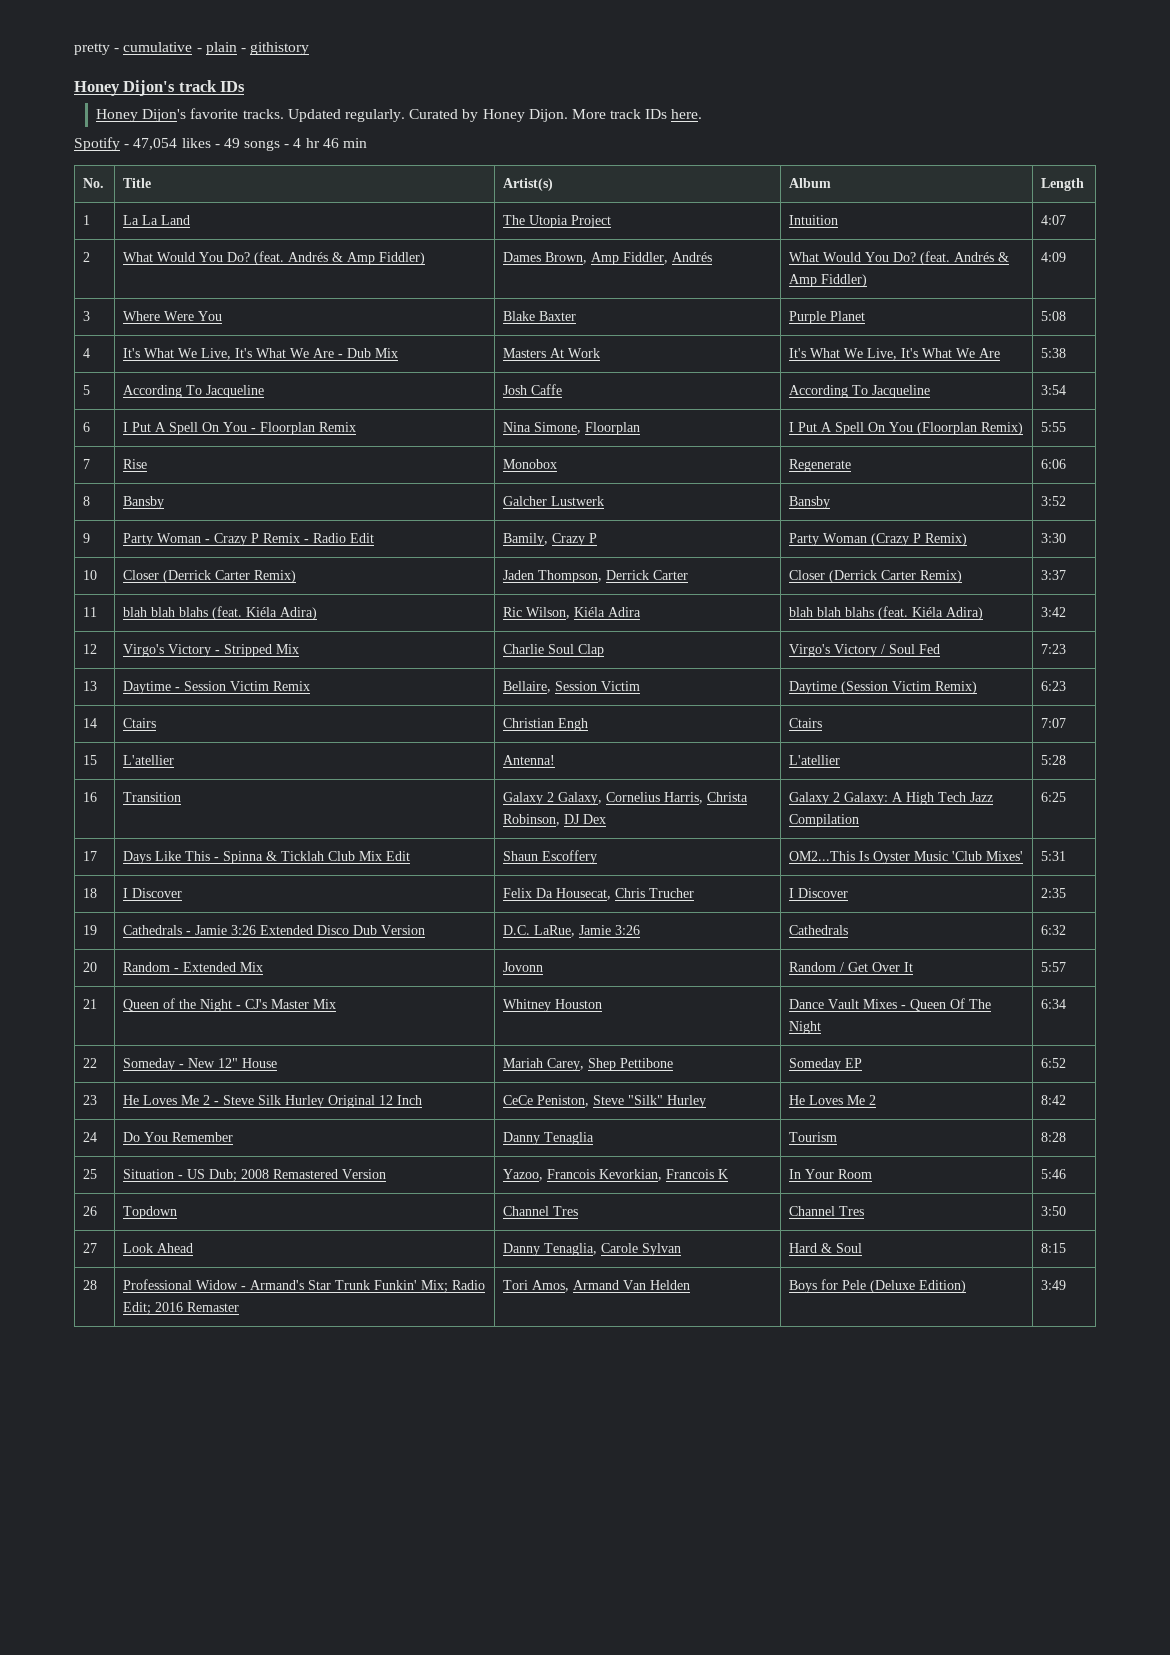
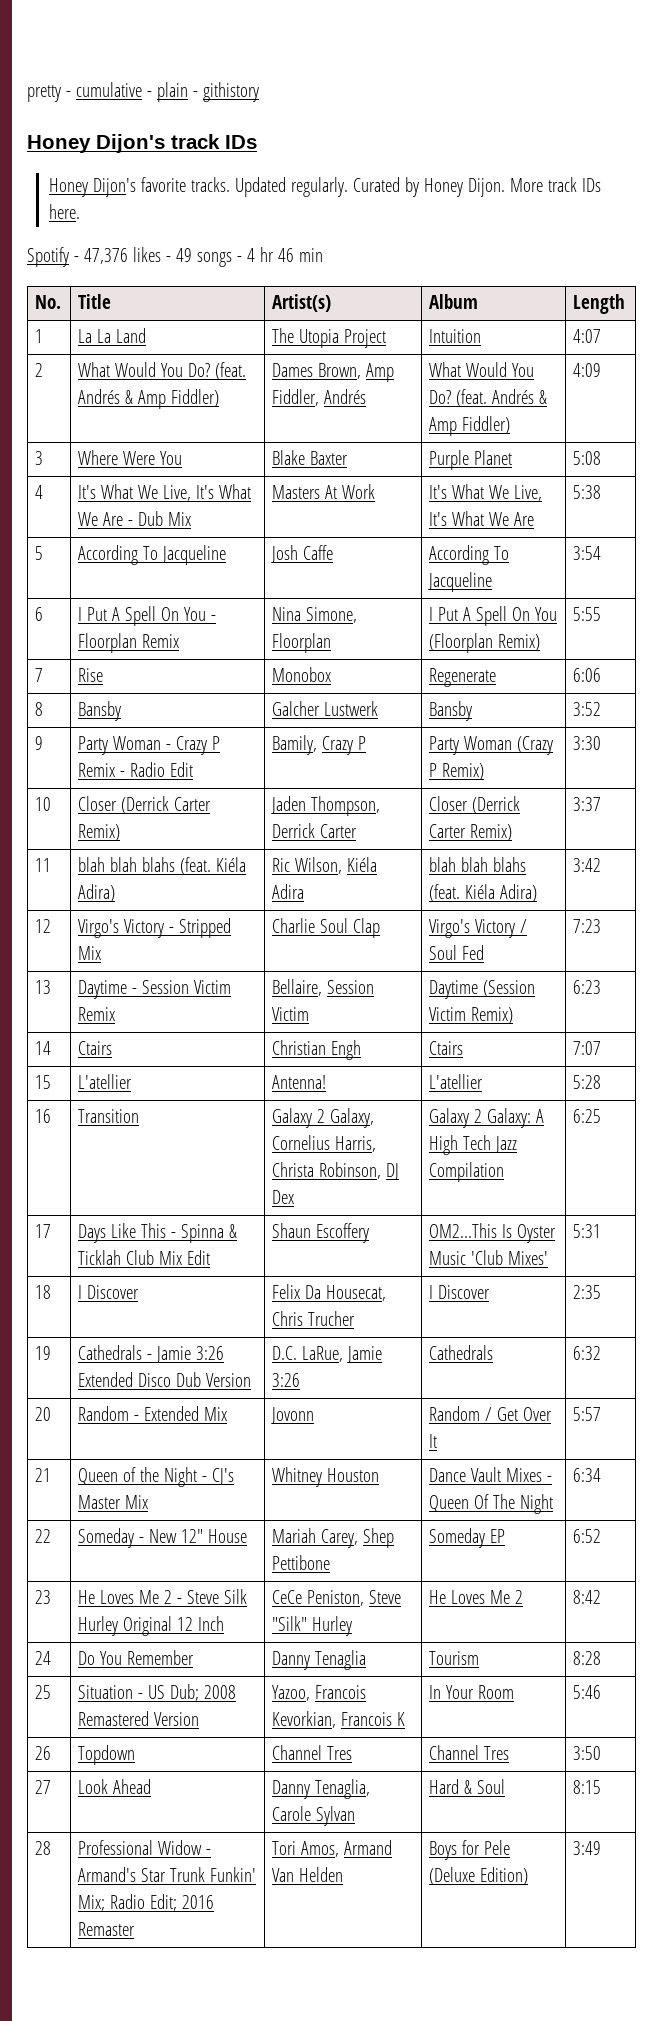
- Spotify - 47,054 likes - 49 songs - 4 hr 46 min
+ Spotify - 47,376 likes - 49 songs - 4 hr 46 min

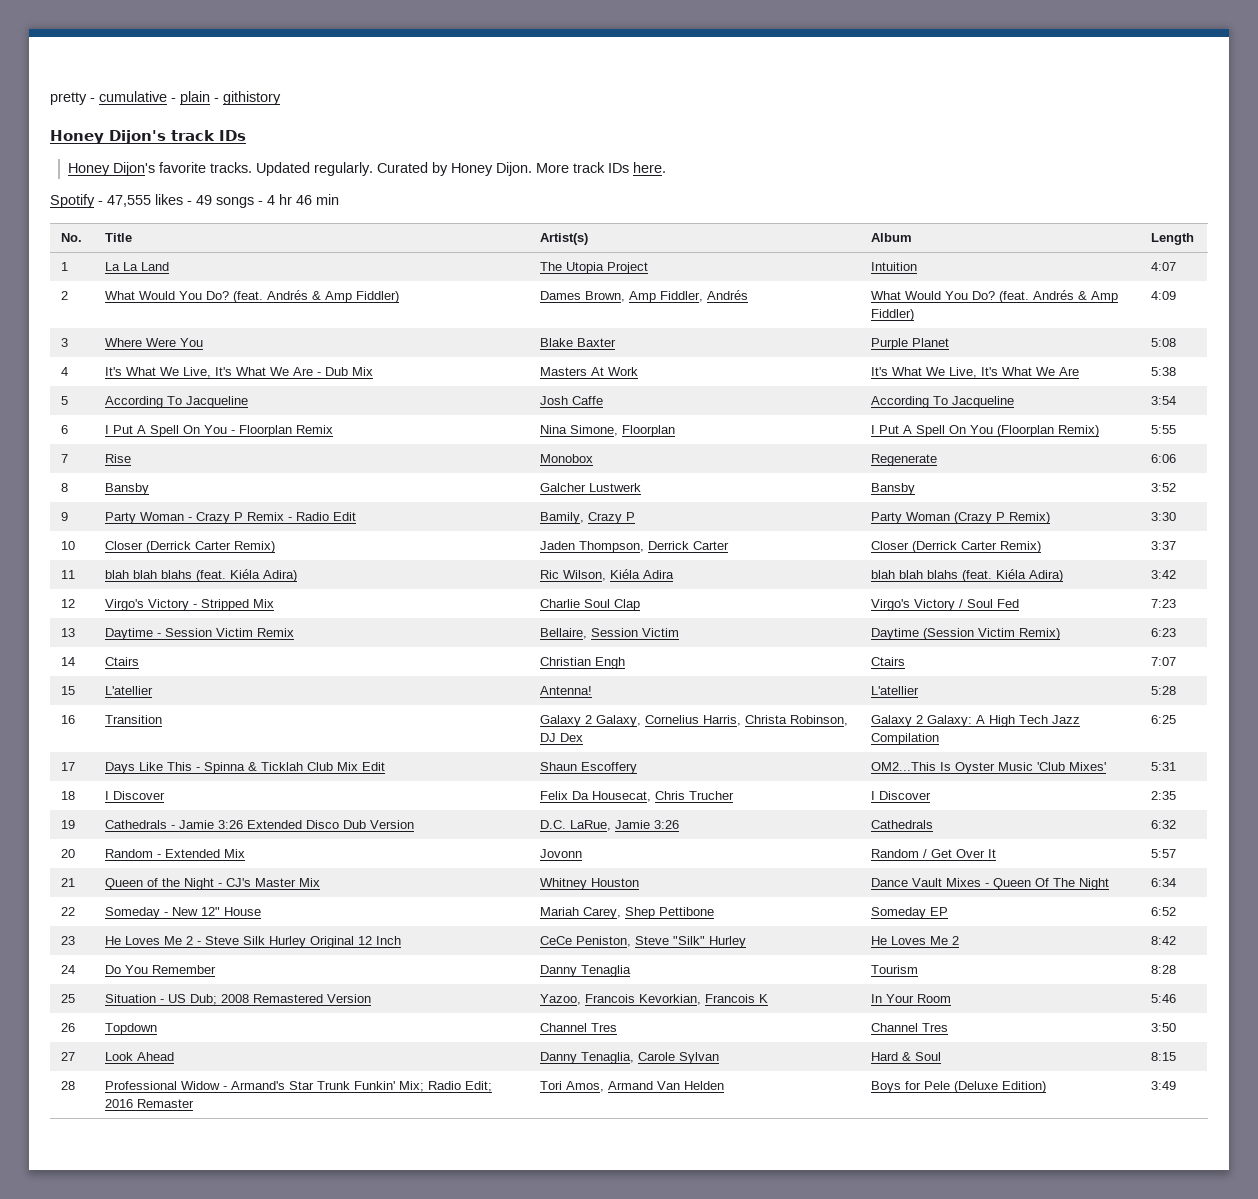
- Spotify - 47,376 likes - 49 songs - 4 hr 46 min
+ Spotify - 47,555 likes - 49 songs - 4 hr 46 min

